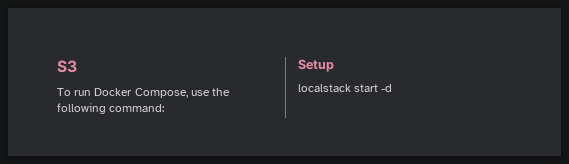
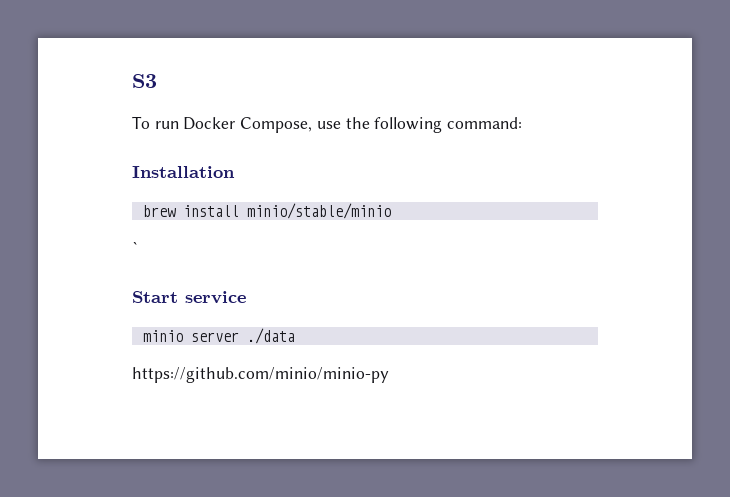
- Setup
- localstack start -d
+ Installation
+ brew install minio/stable/minio
+ `
+ Start service
+ minio server ./data
+ https://github.com/minio/minio-py

